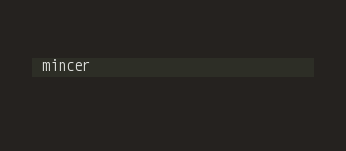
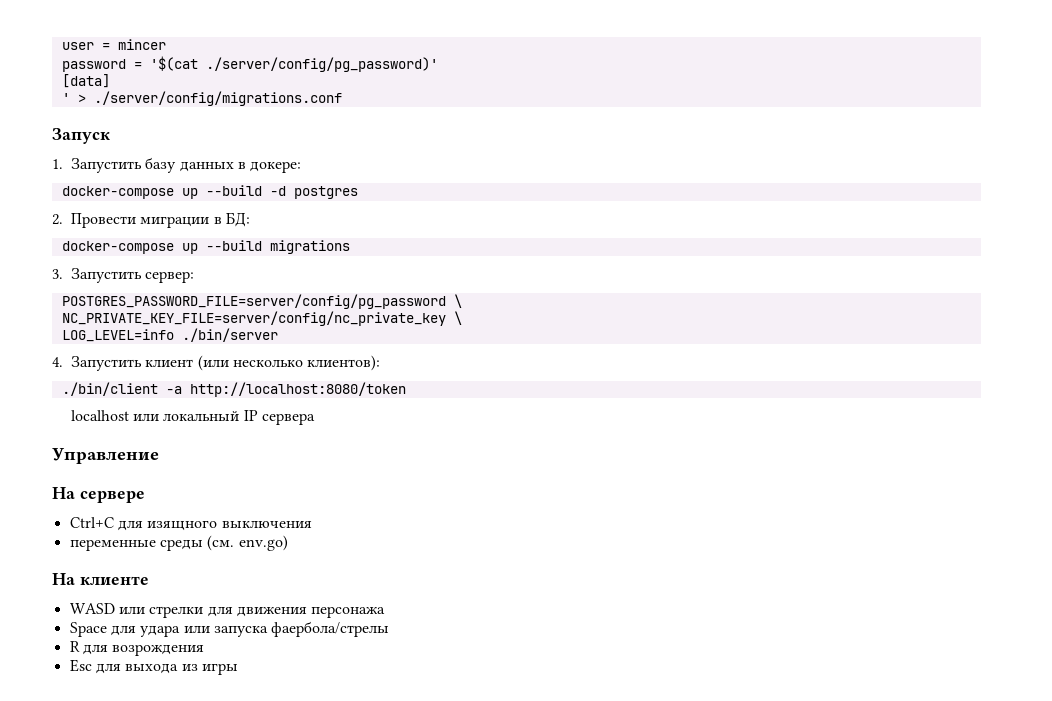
- mincer
+ user = mincer
+ password = '$(cat ./server/config/pg_password)'
+ [data]
+ ' > ./server/config/migrations.conf
+ Запуск
+ 1. Запустить базу данных в докере:
+ docker-compose up --build -d postgres
+ 2. Провести миграции в БД:
+ docker-compose up --build migrations
+ 3. Запустить сервер:
+ POSTGRES_PASSWORD_FILE=server/config/pg_password \
+ NC_PRIVATE_KEY_FILE=server/config/nc_private_key \
+ LOG_LEVEL=info ./bin/server
+ 4. Запустить клиент (или несколько клиентов):
+ ./bin/client -a http://localhost:8080/token
+ localhost или локальный IP сервера
+ Управление
+ На сервере
+ Ctrl+C для изящного выключения
+ переменные среды (см. env.go)
+ На клиенте
+ WASD или стрелки для движения персонажа
+ Space для удара или запуска фаербола/стрелы
+ R для возрождения
+ Esc для выхода из игры

